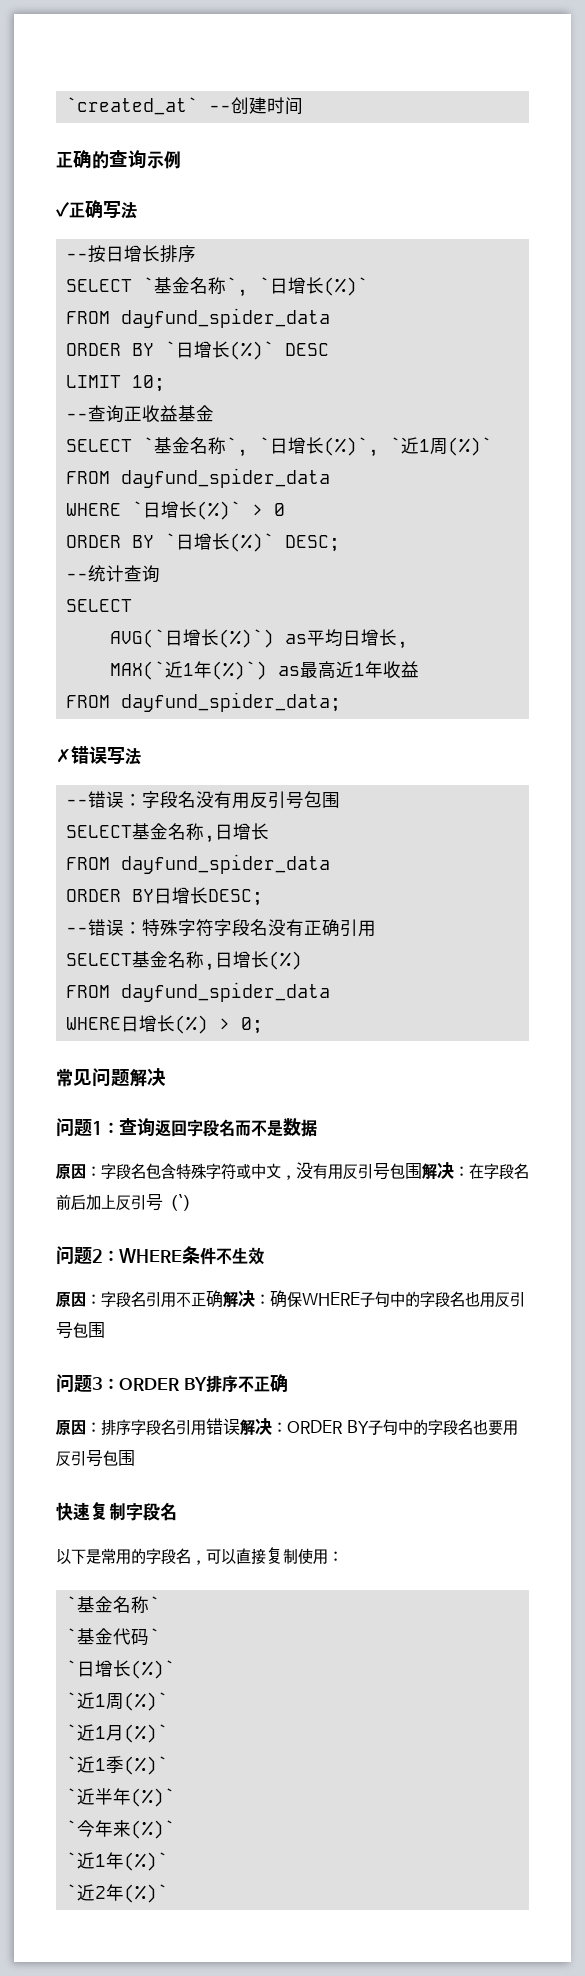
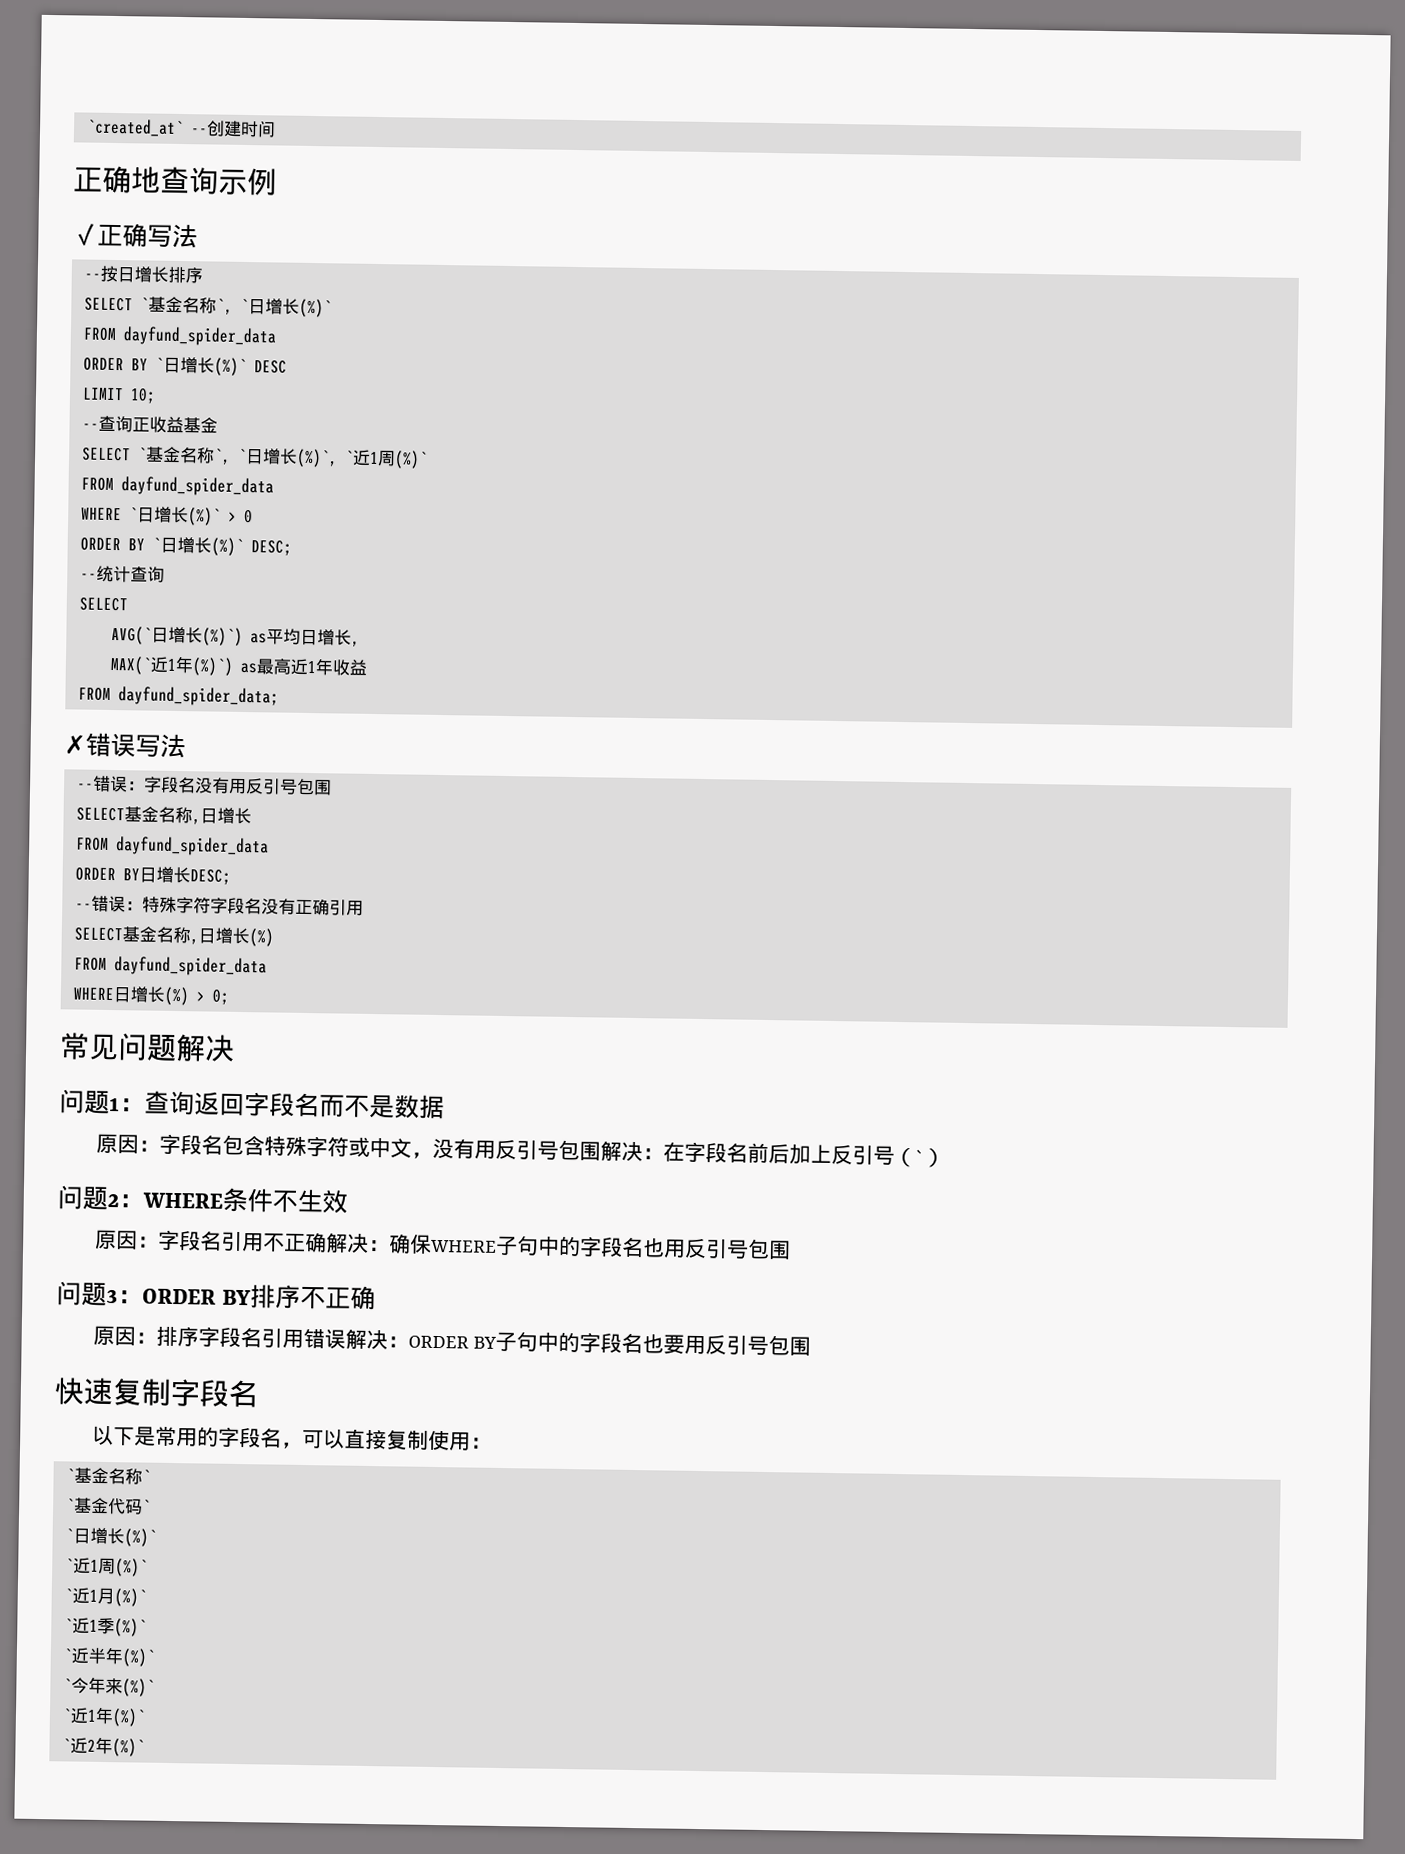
- 正确的查询示例
+ 正确地查询示例

